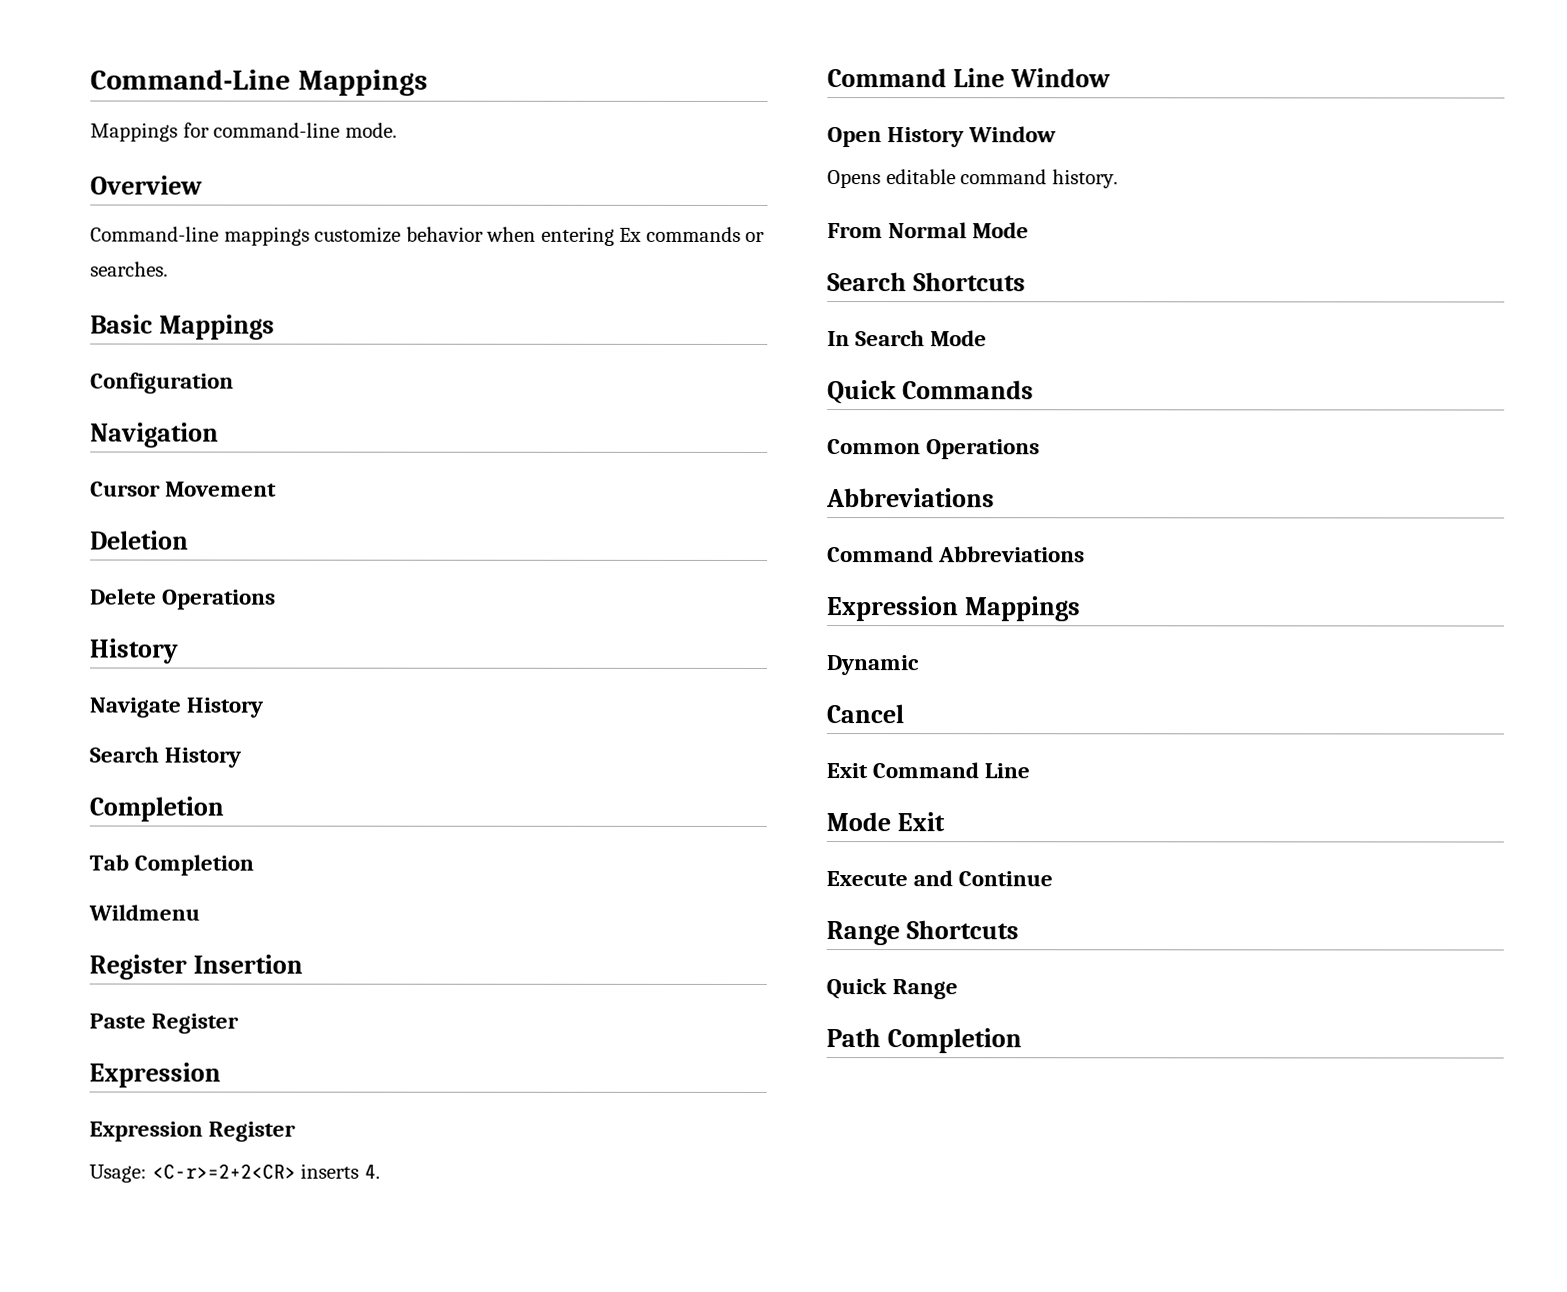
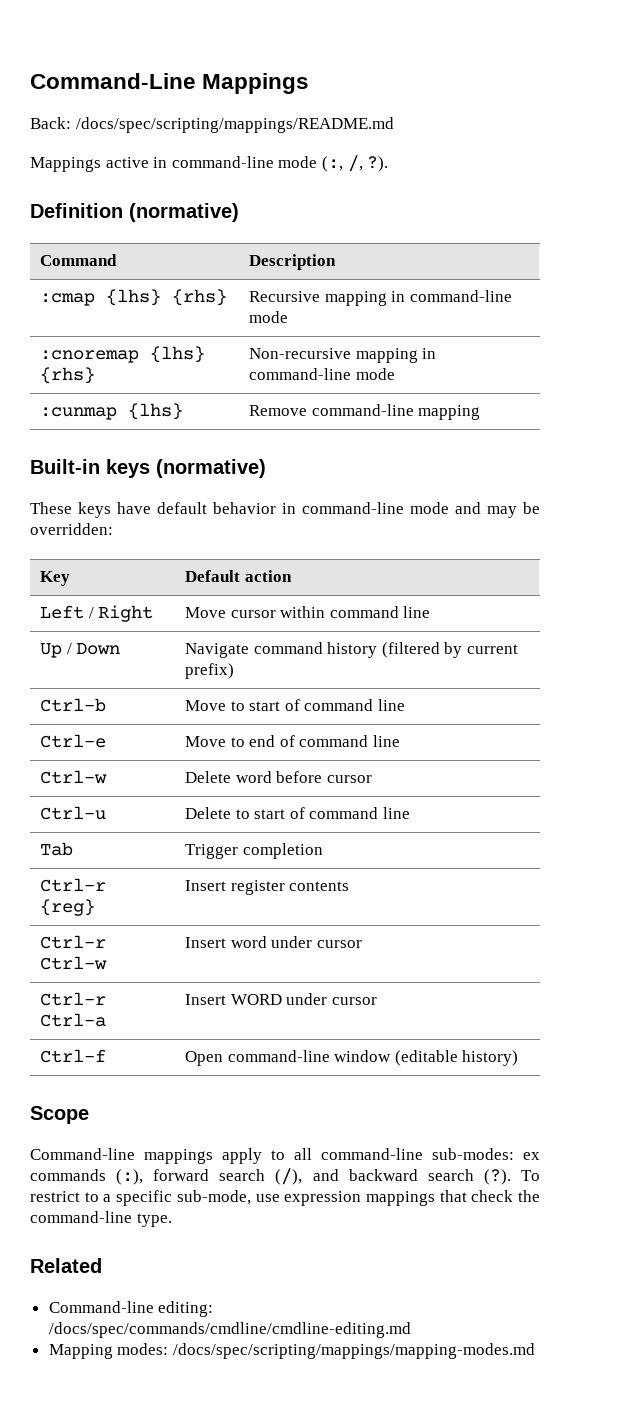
- Mappings for command-line mode.
- Overview
- Command-line mappings customize behavior when entering Ex commands or searches.
- Basic Mappings
- Configuration
- Navigation
- Cursor Movement
- Deletion
- Delete Operations
- History
- Navigate History
- Search History
- Completion
- Tab Completion
- Wildmenu
- Register Insertion
- Paste Register
- Expression
- Expression Register
- Usage: <C-r>=2+2<CR> inserts 4.
- Command Line Window
- Open History Window
- Opens editable command history.
- From Normal Mode
- Search Shortcuts
- In Search Mode
- Quick Commands
- Common Operations
- Abbreviations
- Command Abbreviations
- Expression Mappings
- Dynamic
- Cancel
- Exit Command Line
- Mode Exit
- Execute and Continue
- Range Shortcuts
- Quick Range
- Path Completion
+ Back: /docs/spec/scripting/mappings/README.md
+ Mappings active in command-line mode (:, /, ?).
+ Definition (normative)
+ Command | Description
+ :cmap {lhs} {rhs} | Recursive mapping in command-line mode
+ :cnoremap {lhs} {rhs} | Non-recursive mapping in command-line mode
+ :cunmap {lhs} | Remove command-line mapping
+ Built-in keys (normative)
+ These keys have default behavior in command-line mode and may be overridden:
+ Key | Default action
+ Left / Right | Move cursor within command line
+ Up / Down | Navigate command history (filtered by current prefix)
+ Ctrl-b | Move to start of command line
+ Ctrl-e | Move to end of command line
+ Ctrl-w | Delete word before cursor
+ Ctrl-u | Delete to start of command line
+ Tab | Trigger completion
+ Ctrl-r {reg} | Insert register contents
+ Ctrl-r Ctrl-w | Insert word under cursor
+ Ctrl-r Ctrl-a | Insert WORD under cursor
+ Ctrl-f | Open command-line window (editable history)
+ Scope
+ Command-line mappings apply to all command-line sub-modes: ex commands (:), forward search (/), and backward search (?). To restrict to a specific sub-mode, use expression mappings that check the command-line type.
+ Related
+ Command-line editing: /docs/spec/commands/cmdline/cmdline-editing.md
+ Mapping modes: /docs/spec/scripting/mappings/mapping-modes.md

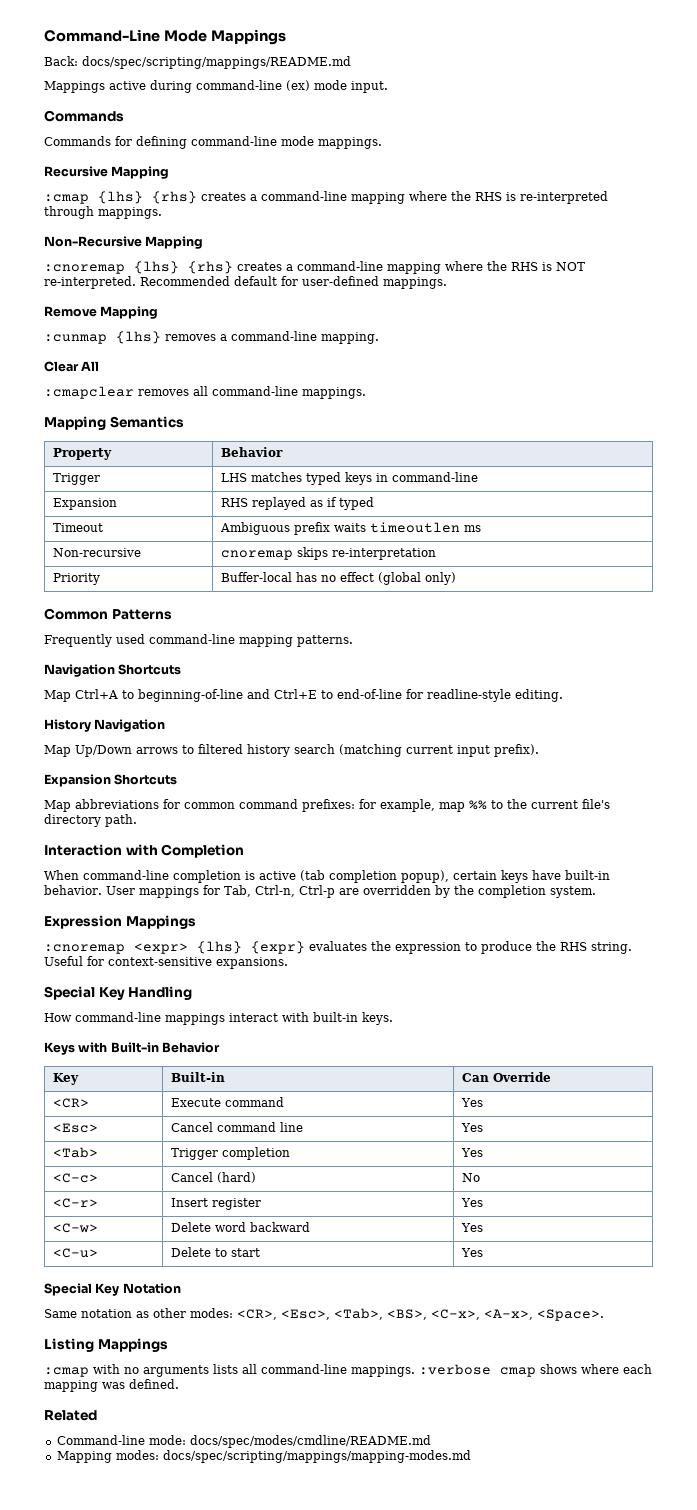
- Command-Line Mappings
+ Command-Line Mode Mappings
- Back: /docs/spec/scripting/mappings/README.md
+ Back: docs/spec/scripting/mappings/README.md
- Mappings active in command-line mode (:, /, ?).
- Definition (normative)
- Command | Description
- :cmap {lhs} {rhs} | Recursive mapping in command-line mode
- :cnoremap {lhs} {rhs} | Non-recursive mapping in command-line mode
- :cunmap {lhs} | Remove command-line mapping
- Built-in keys (normative)
- These keys have default behavior in command-line mode and may be overridden:
- Key | Default action
- Left / Right | Move cursor within command line
- Up / Down | Navigate command history (filtered by current prefix)
- Ctrl-b | Move to start of command line
- Ctrl-e | Move to end of command line
- Ctrl-w | Delete word before cursor
- Ctrl-u | Delete to start of command line
- Tab | Trigger completion
- Ctrl-r {reg} | Insert register contents
- Ctrl-r Ctrl-w | Insert word under cursor
- Ctrl-r Ctrl-a | Insert WORD under cursor
- Ctrl-f | Open command-line window (editable history)
- Scope
- Command-line mappings apply to all command-line sub-modes: ex commands (:), forward search (/), and backward search (?). To restrict to a specific sub-mode, use expression mappings that check the command-line type.
+ Mappings active during command-line (ex) mode input.
+ Commands
+ Commands for defining command-line mode mappings.
+ Recursive Mapping
+ :cmap {lhs} {rhs} creates a command-line mapping where the RHS is re-interpreted through mappings.
+ Non-Recursive Mapping
+ :cnoremap {lhs} {rhs} creates a command-line mapping where the RHS is NOT re-interpreted. Recommended default for user-defined mappings.
+ Remove Mapping
+ :cunmap {lhs} removes a command-line mapping.
+ Clear All
+ :cmapclear removes all command-line mappings.
+ Mapping Semantics
+ Property | Behavior
+ Trigger | LHS matches typed keys in command-line
+ Expansion | RHS replayed as if typed
+ Timeout | Ambiguous prefix waits timeoutlen ms
+ Non-recursive | cnoremap skips re-interpretation
+ Priority | Buffer-local has no effect (global only)
+ Common Patterns
+ Frequently used command-line mapping patterns.
+ Navigation Shortcuts
+ Map Ctrl+A to beginning-of-line and Ctrl+E to end-of-line for readline-style editing.
+ History Navigation
+ Map Up/Down arrows to filtered history search (matching current input prefix).
+ Expansion Shortcuts
+ Map abbreviations for common command prefixes: for example, map %% to the current file's directory path.
+ Interaction with Completion
+ When command-line completion is active (tab completion popup), certain keys have built-in behavior. User mappings for Tab, Ctrl-n, Ctrl-p are overridden by the completion system.
+ Expression Mappings
+ :cnoremap <expr> {lhs} {expr} evaluates the expression to produce the RHS string. Useful for context-sensitive expansions.
+ Special Key Handling
+ How command-line mappings interact with built-in keys.
+ Keys with Built-in Behavior
+ Key | Built-in | Can Override
+ <CR> | Execute command | Yes
+ <Esc> | Cancel command line | Yes
+ <Tab> | Trigger completion | Yes
+ <C-c> | Cancel (hard) | No
+ <C-r> | Insert register | Yes
+ <C-w> | Delete word backward | Yes
+ <C-u> | Delete to start | Yes
+ Special Key Notation
+ Same notation as other modes: <CR>, <Esc>, <Tab>, <BS>, <C-x>, <A-x>, <Space>.
+ Listing Mappings
+ :cmap with no arguments lists all command-line mappings. :verbose cmap shows where each mapping was defined.
- Command-line editing: /docs/spec/commands/cmdline/cmdline-editing.md
+ Command-line mode: docs/spec/modes/cmdline/README.md
- Mapping modes: /docs/spec/scripting/mappings/mapping-modes.md
+ Mapping modes: docs/spec/scripting/mappings/mapping-modes.md

